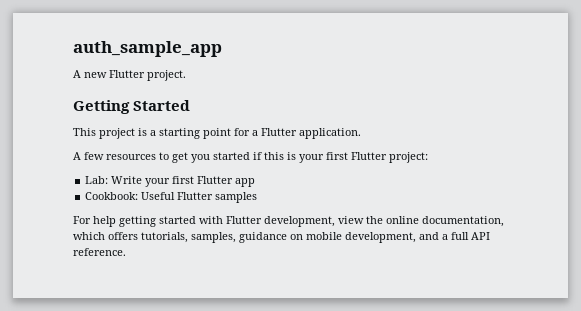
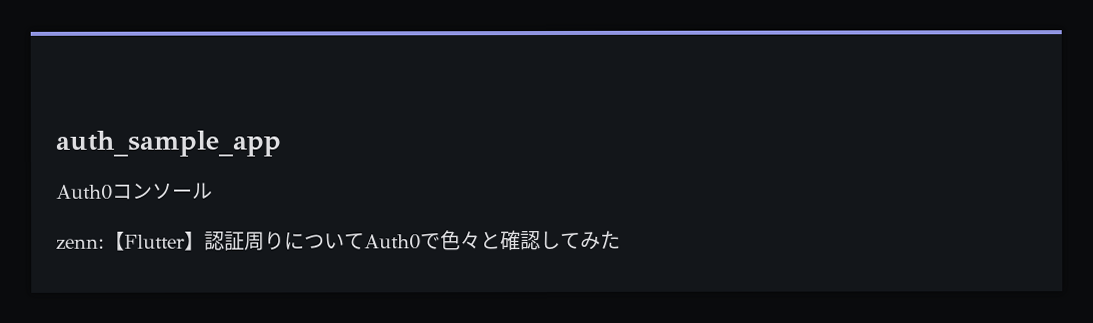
- A new Flutter project.
- Getting Started
- This project is a starting point for a Flutter application.
- A few resources to get you started if this is your first Flutter project:
- Lab: Write your first Flutter app
- Cookbook: Useful Flutter samples
- For help getting started with Flutter development, view the online documentation, which offers tutorials, samples, guidance on mobile development, and a full API reference.
+ Auth0コンソール
+ zenn:【Flutter】認証周りについてAuth0で色々と確認してみた

